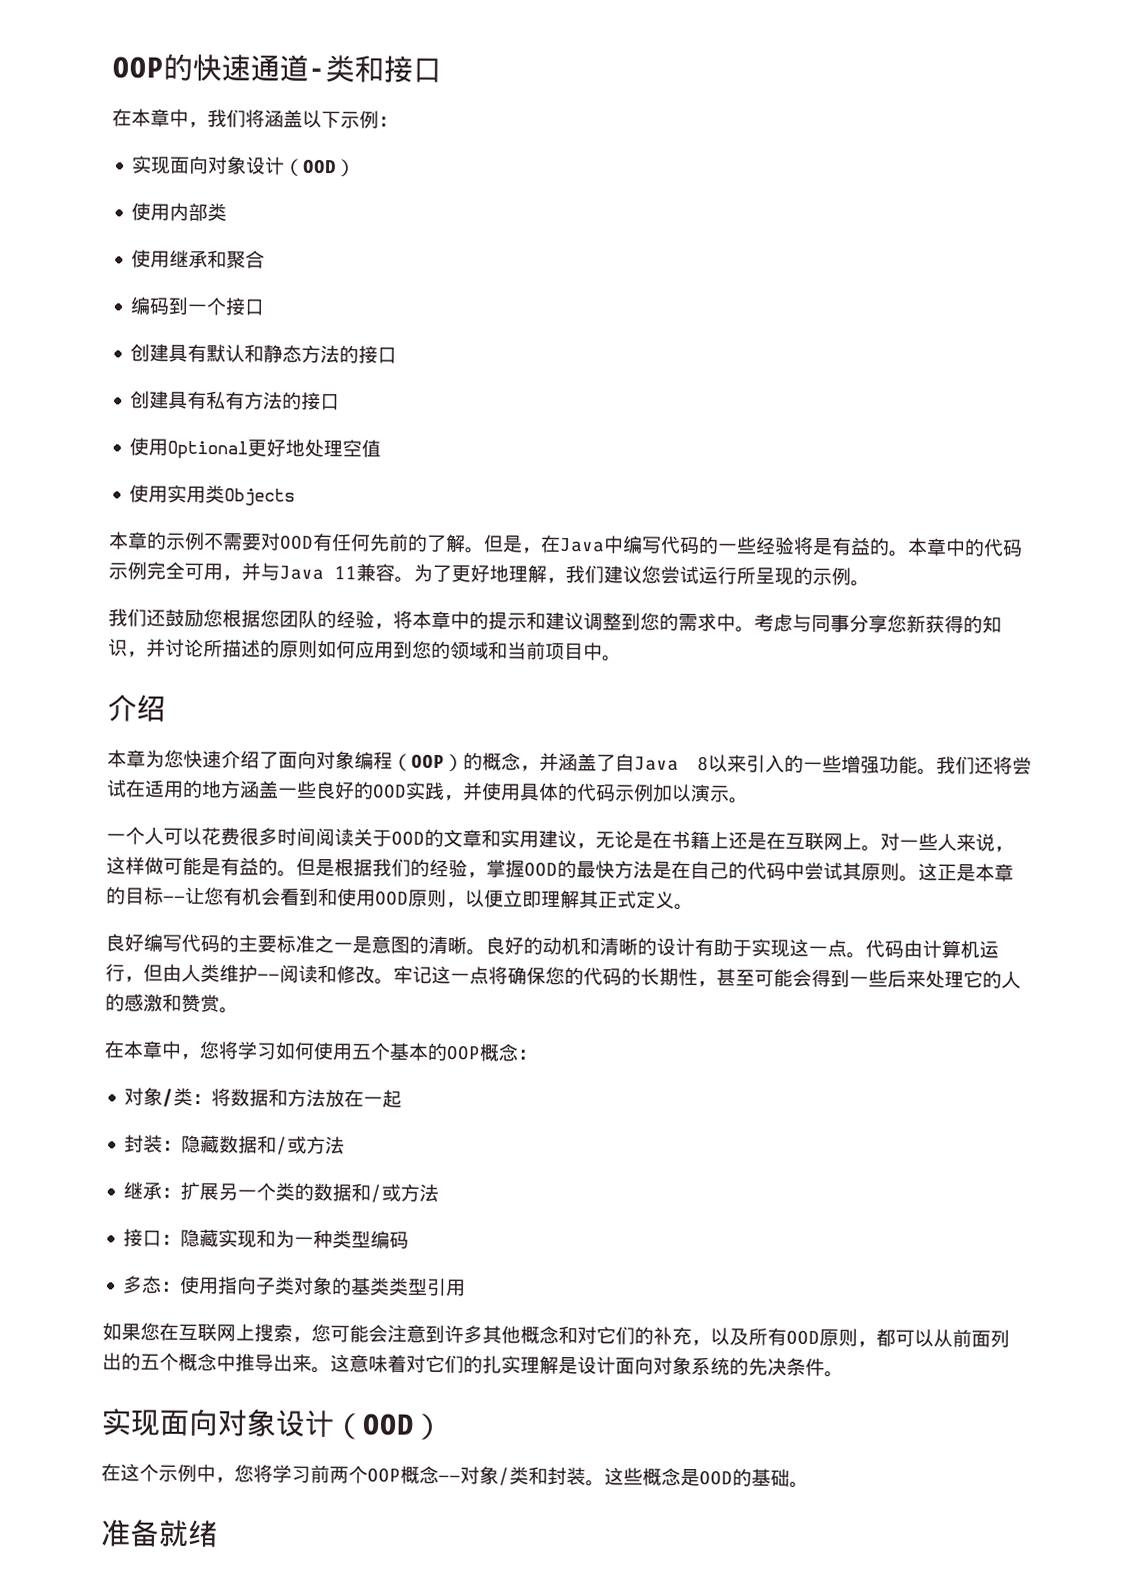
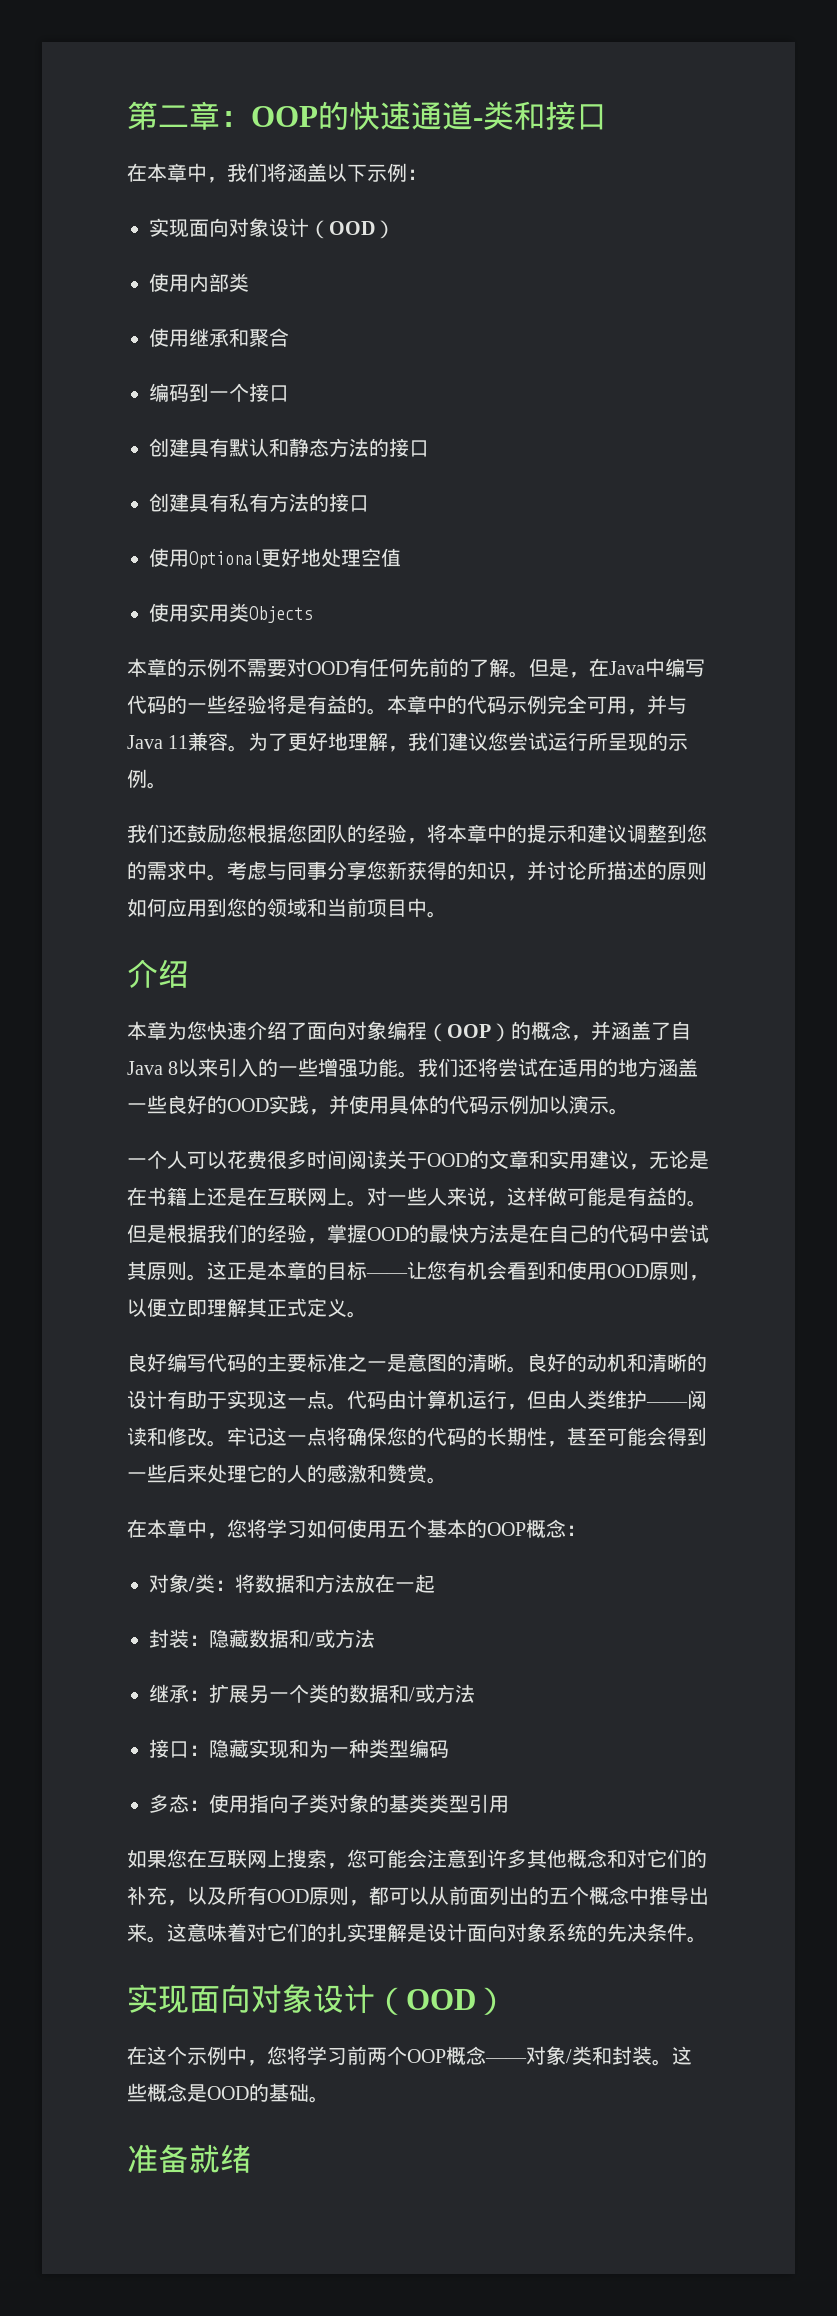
- OOP的快速通道-类和接口
+ 第二章：OOP的快速通道-类和接口

